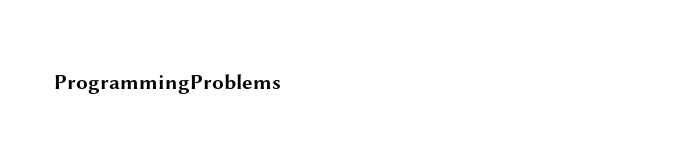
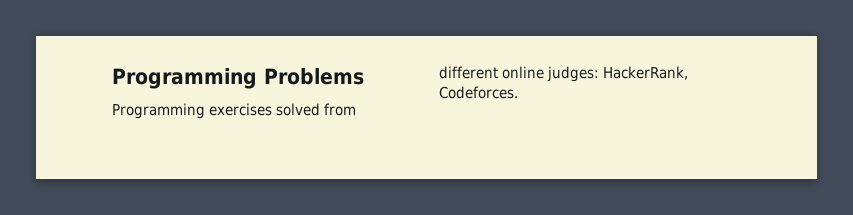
- ProgrammingProblems
+ Programming Problems
+ Programming exercises solved from different online judges: HackerRank, Codeforces.

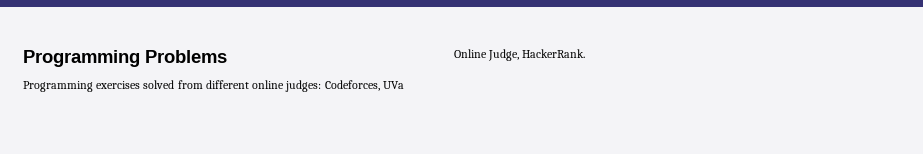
- Programming exercises solved from different online judges: HackerRank, Codeforces.
+ Programming exercises solved from different online judges: Codeforces, UVa Online Judge, HackerRank.

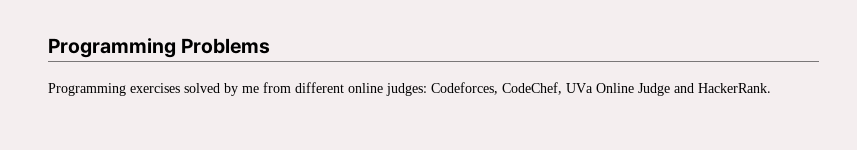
- Programming exercises solved from different online judges: Codeforces, UVa Online Judge, HackerRank.
+ Programming exercises solved by me from different online judges: Codeforces, CodeChef, UVa Online Judge and HackerRank.

